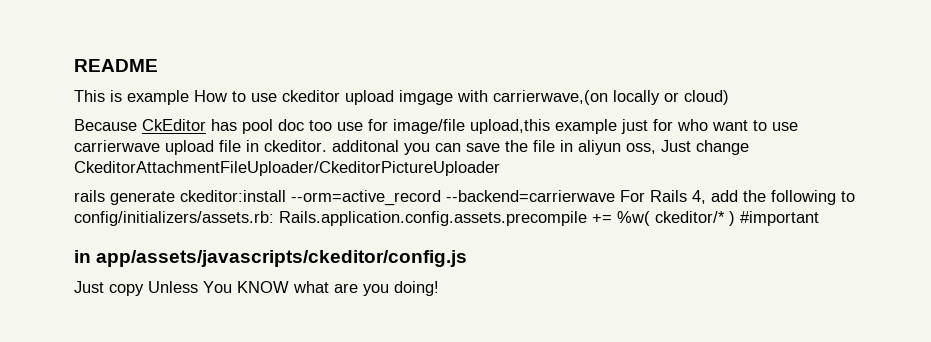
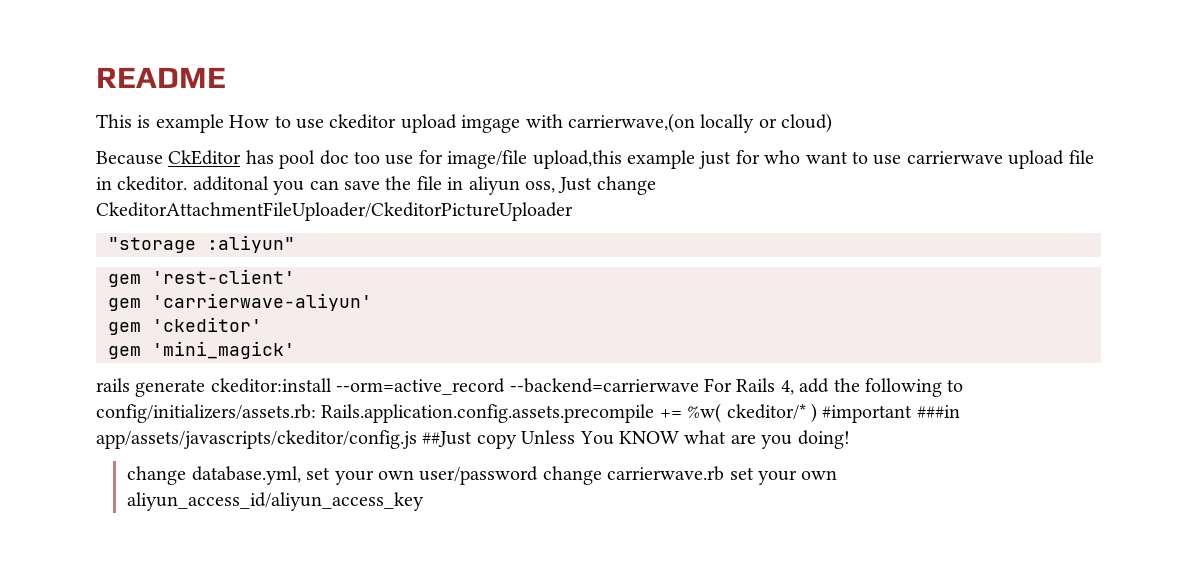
+ "storage :aliyun"
+ gem 'rest-client'
+ gem 'carrierwave-aliyun'
+ gem 'ckeditor'
+ gem 'mini_magick'
- rails generate ckeditor:install --orm=active_record --backend=carrierwave For Rails 4, add the following to config/initializers/assets.rb: Rails.application.config.assets.precompile += %w( ckeditor/* ) #important
- in app/assets/javascripts/ckeditor/config.js
- Just copy Unless You KNOW what are you doing!
+ rails generate ckeditor:install --orm=active_record --backend=carrierwave For Rails 4, add the following to config/initializers/assets.rb: Rails.application.config.assets.precompile += %w( ckeditor/* ) #important ###in app/assets/javascripts/ckeditor/config.js ##Just copy Unless You KNOW what are you doing!
+ change database.yml, set your own user/password change carrierwave.rb set your own aliyun_access_id/aliyun_access_key

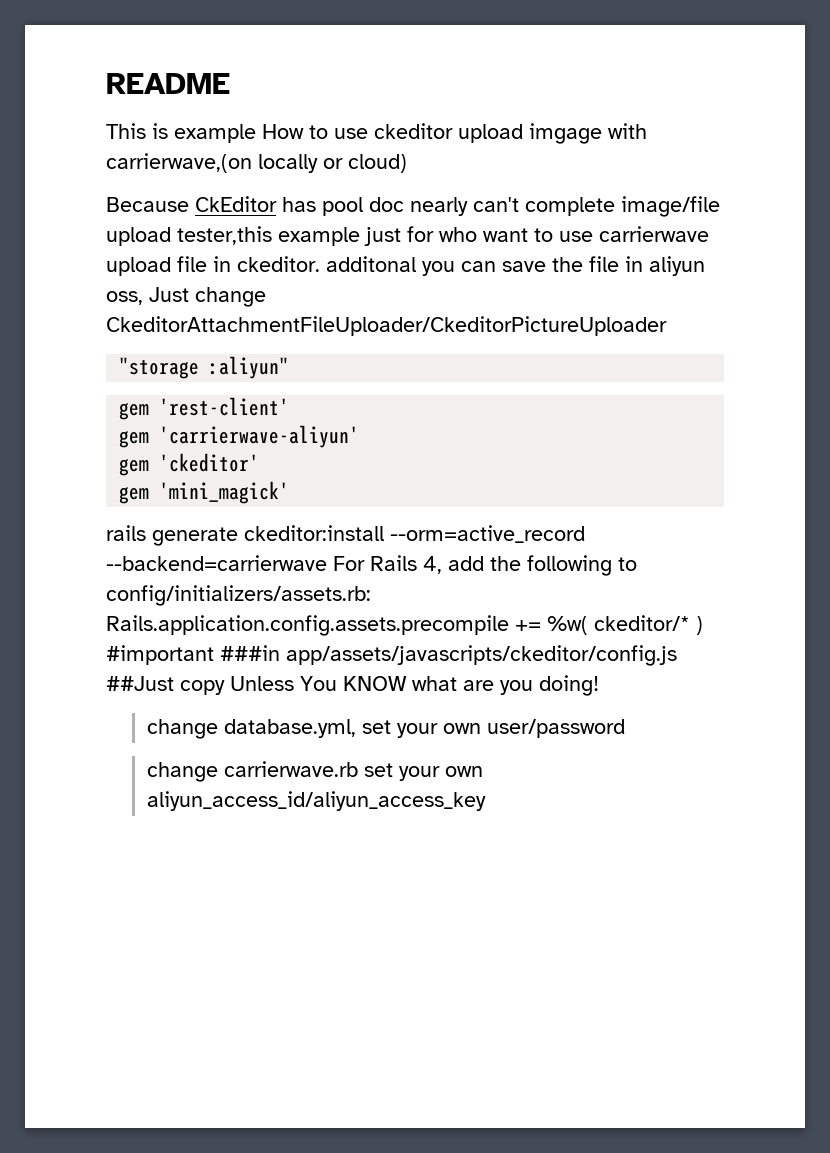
- Because CkEditor has pool doc too use for image/file upload,this example just for who want to use carrierwave upload file in ckeditor. additonal you can save the file in aliyun oss, Just change CkeditorAttachmentFileUploader/CkeditorPictureUploader
+ Because CkEditor has pool doc nearly can't complete image/file upload tester,this example just for who want to use carrierwave upload file in ckeditor. additonal you can save the file in aliyun oss, Just change CkeditorAttachmentFileUploader/CkeditorPictureUploader
- change database.yml, set your own user/password change carrierwave.rb set your own aliyun_access_id/aliyun_access_key
+ change database.yml, set your own user/password
+ change carrierwave.rb set your own aliyun_access_id/aliyun_access_key

